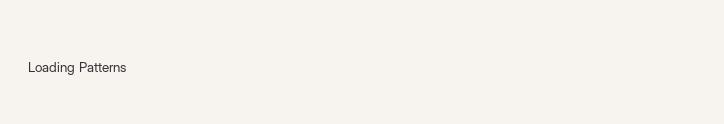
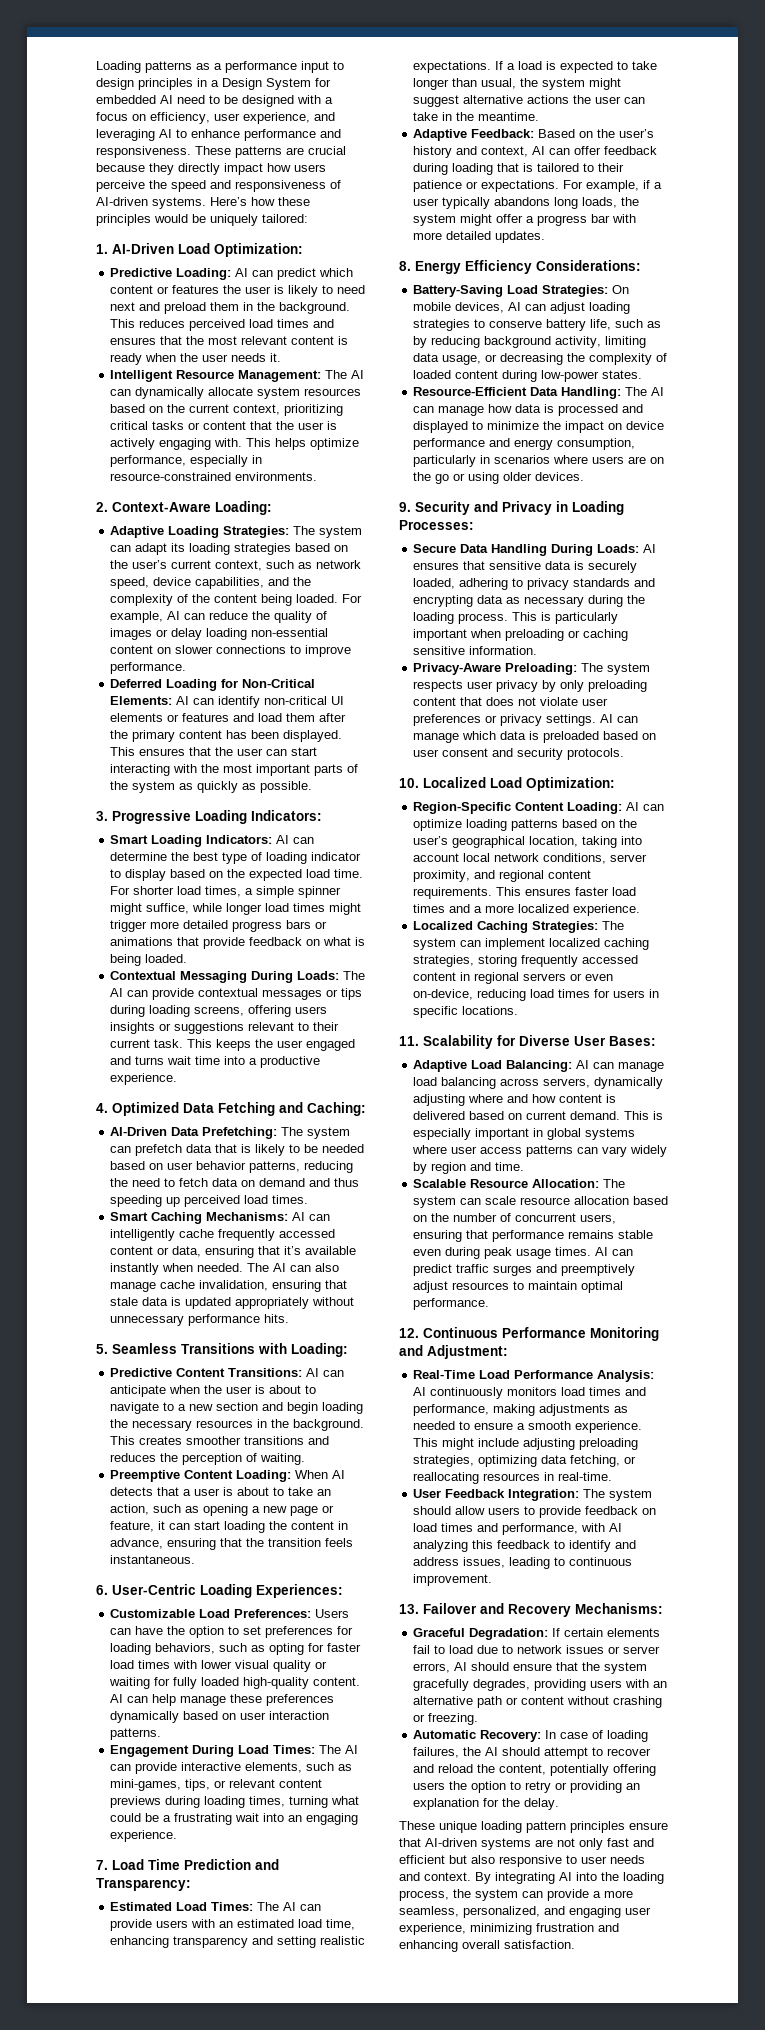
- Loading Patterns
+ Loading patterns as a performance input to design principles in a Design System for embedded AI need to be designed with a focus on efficiency, user experience, and leveraging AI to enhance performance and responsiveness. These patterns are crucial because they directly impact how users perceive the speed and responsiveness of AI-driven systems. Here’s how these principles would be uniquely tailored:
+ 1. AI-Driven Load Optimization:
+ Predictive Loading: AI can predict which content or features the user is likely to need next and preload them in the background. This reduces perceived load times and ensures that the most relevant content is ready when the user needs it.
+ Intelligent Resource Management: The AI can dynamically allocate system resources based on the current context, prioritizing critical tasks or content that the user is actively engaging with. This helps optimize performance, especially in resource-constrained environments.
+ 2. Context-Aware Loading:
+ Adaptive Loading Strategies: The system can adapt its loading strategies based on the user’s current context, such as network speed, device capabilities, and the complexity of the content being loaded. For example, AI can reduce the quality of images or delay loading non-essential content on slower connections to improve performance.
+ Deferred Loading for Non-Critical Elements: AI can identify non-critical UI elements or features and load them after the primary content has been displayed. This ensures that the user can start interacting with the most important parts of the system as quickly as possible.
+ 3. Progressive Loading Indicators:
+ Smart Loading Indicators: AI can determine the best type of loading indicator to display based on the expected load time. For shorter load times, a simple spinner might suffice, while longer load times might trigger more detailed progress bars or animations that provide feedback on what is being loaded.
+ Contextual Messaging During Loads: The AI can provide contextual messages or tips during loading screens, offering users insights or suggestions relevant to their current task. This keeps the user engaged and turns wait time into a productive experience.
+ 4. Optimized Data Fetching and Caching:
+ AI-Driven Data Prefetching: The system can prefetch data that is likely to be needed based on user behavior patterns, reducing the need to fetch data on demand and thus speeding up perceived load times.
+ Smart Caching Mechanisms: AI can intelligently cache frequently accessed content or data, ensuring that it’s available instantly when needed. The AI can also manage cache invalidation, ensuring that stale data is updated appropriately without unnecessary performance hits.
+ 5. Seamless Transitions with Loading:
+ Predictive Content Transitions: AI can anticipate when the user is about to navigate to a new section and begin loading the necessary resources in the background. This creates smoother transitions and reduces the perception of waiting.
+ Preemptive Content Loading: When AI detects that a user is about to take an action, such as opening a new page or feature, it can start loading the content in advance, ensuring that the transition feels instantaneous.
+ 6. User-Centric Loading Experiences:
+ Customizable Load Preferences: Users can have the option to set preferences for loading behaviors, such as opting for faster load times with lower visual quality or waiting for fully loaded high-quality content. AI can help manage these preferences dynamically based on user interaction patterns.
+ Engagement During Load Times: The AI can provide interactive elements, such as mini-games, tips, or relevant content previews during loading times, turning what could be a frustrating wait into an engaging experience.
+ 7. Load Time Prediction and Transparency:
+ Estimated Load Times: The AI can provide users with an estimated load time, enhancing transparency and setting realistic expectations. If a load is expected to take longer than usual, the system might suggest alternative actions the user can take in the meantime.
+ Adaptive Feedback: Based on the user’s history and context, AI can offer feedback during loading that is tailored to their patience or expectations. For example, if a user typically abandons long loads, the system might offer a progress bar with more detailed updates.
+ 8. Energy Efficiency Considerations:
+ Battery-Saving Load Strategies: On mobile devices, AI can adjust loading strategies to conserve battery life, such as by reducing background activity, limiting data usage, or decreasing the complexity of loaded content during low-power states.
+ Resource-Efficient Data Handling: The AI can manage how data is processed and displayed to minimize the impact on device performance and energy consumption, particularly in scenarios where users are on the go or using older devices.
+ 9. Security and Privacy in Loading Processes:
+ Secure Data Handling During Loads: AI ensures that sensitive data is securely loaded, adhering to privacy standards and encrypting data as necessary during the loading process. This is particularly important when preloading or caching sensitive information.
+ Privacy-Aware Preloading: The system respects user privacy by only preloading content that does not violate user preferences or privacy settings. AI can manage which data is preloaded based on user consent and security protocols.
+ 10. Localized Load Optimization:
+ Region-Specific Content Loading: AI can optimize loading patterns based on the user’s geographical location, taking into account local network conditions, server proximity, and regional content requirements. This ensures faster load times and a more localized experience.
+ Localized Caching Strategies: The system can implement localized caching strategies, storing frequently accessed content in regional servers or even on-device, reducing load times for users in specific locations.
+ 11. Scalability for Diverse User Bases:
+ Adaptive Load Balancing: AI can manage load balancing across servers, dynamically adjusting where and how content is delivered based on current demand. This is especially important in global systems where user access patterns can vary widely by region and time.
+ Scalable Resource Allocation: The system can scale resource allocation based on the number of concurrent users, ensuring that performance remains stable even during peak usage times. AI can predict traffic surges and preemptively adjust resources to maintain optimal performance.
+ 12. Continuous Performance Monitoring and Adjustment:
+ Real-Time Load Performance Analysis: AI continuously monitors load times and performance, making adjustments as needed to ensure a smooth experience. This might include adjusting preloading strategies, optimizing data fetching, or reallocating resources in real-time.
+ User Feedback Integration: The system should allow users to provide feedback on load times and performance, with AI analyzing this feedback to identify and address issues, leading to continuous improvement.
+ 13. Failover and Recovery Mechanisms:
+ Graceful Degradation: If certain elements fail to load due to network issues or server errors, AI should ensure that the system gracefully degrades, providing users with an alternative path or content without crashing or freezing.
+ Automatic Recovery: In case of loading failures, the AI should attempt to recover and reload the content, potentially offering users the option to retry or providing an explanation for the delay.
+ These unique loading pattern principles ensure that AI-driven systems are not only fast and efficient but also responsive to user needs and context. By integrating AI into the loading process, the system can provide a more seamless, personalized, and engaging user experience, minimizing frustration and enhancing overall satisfaction.

